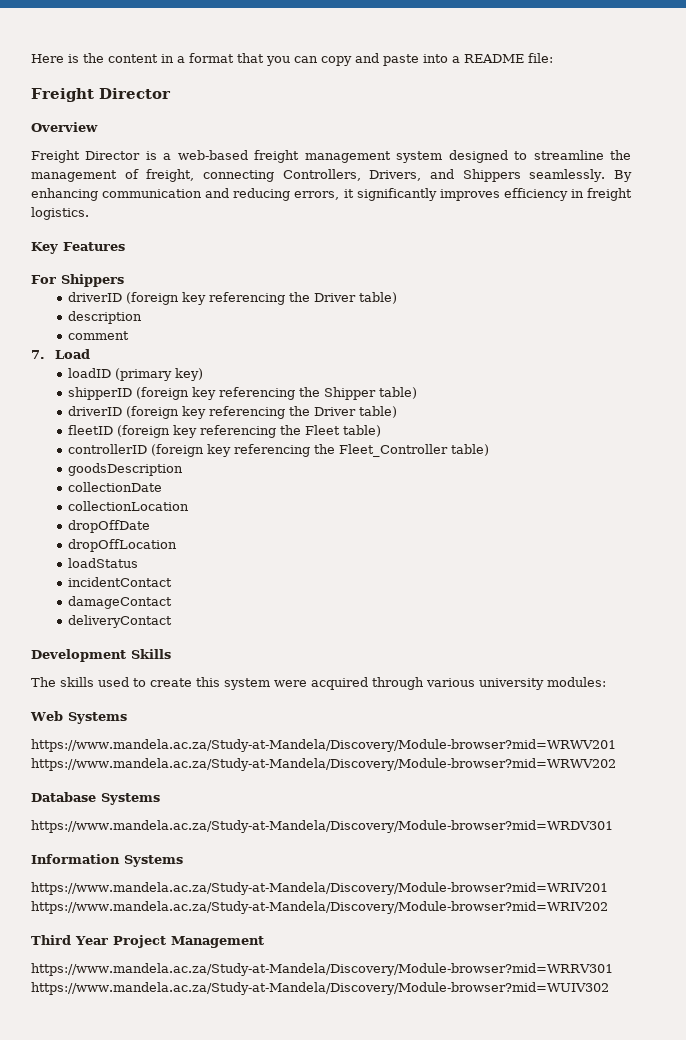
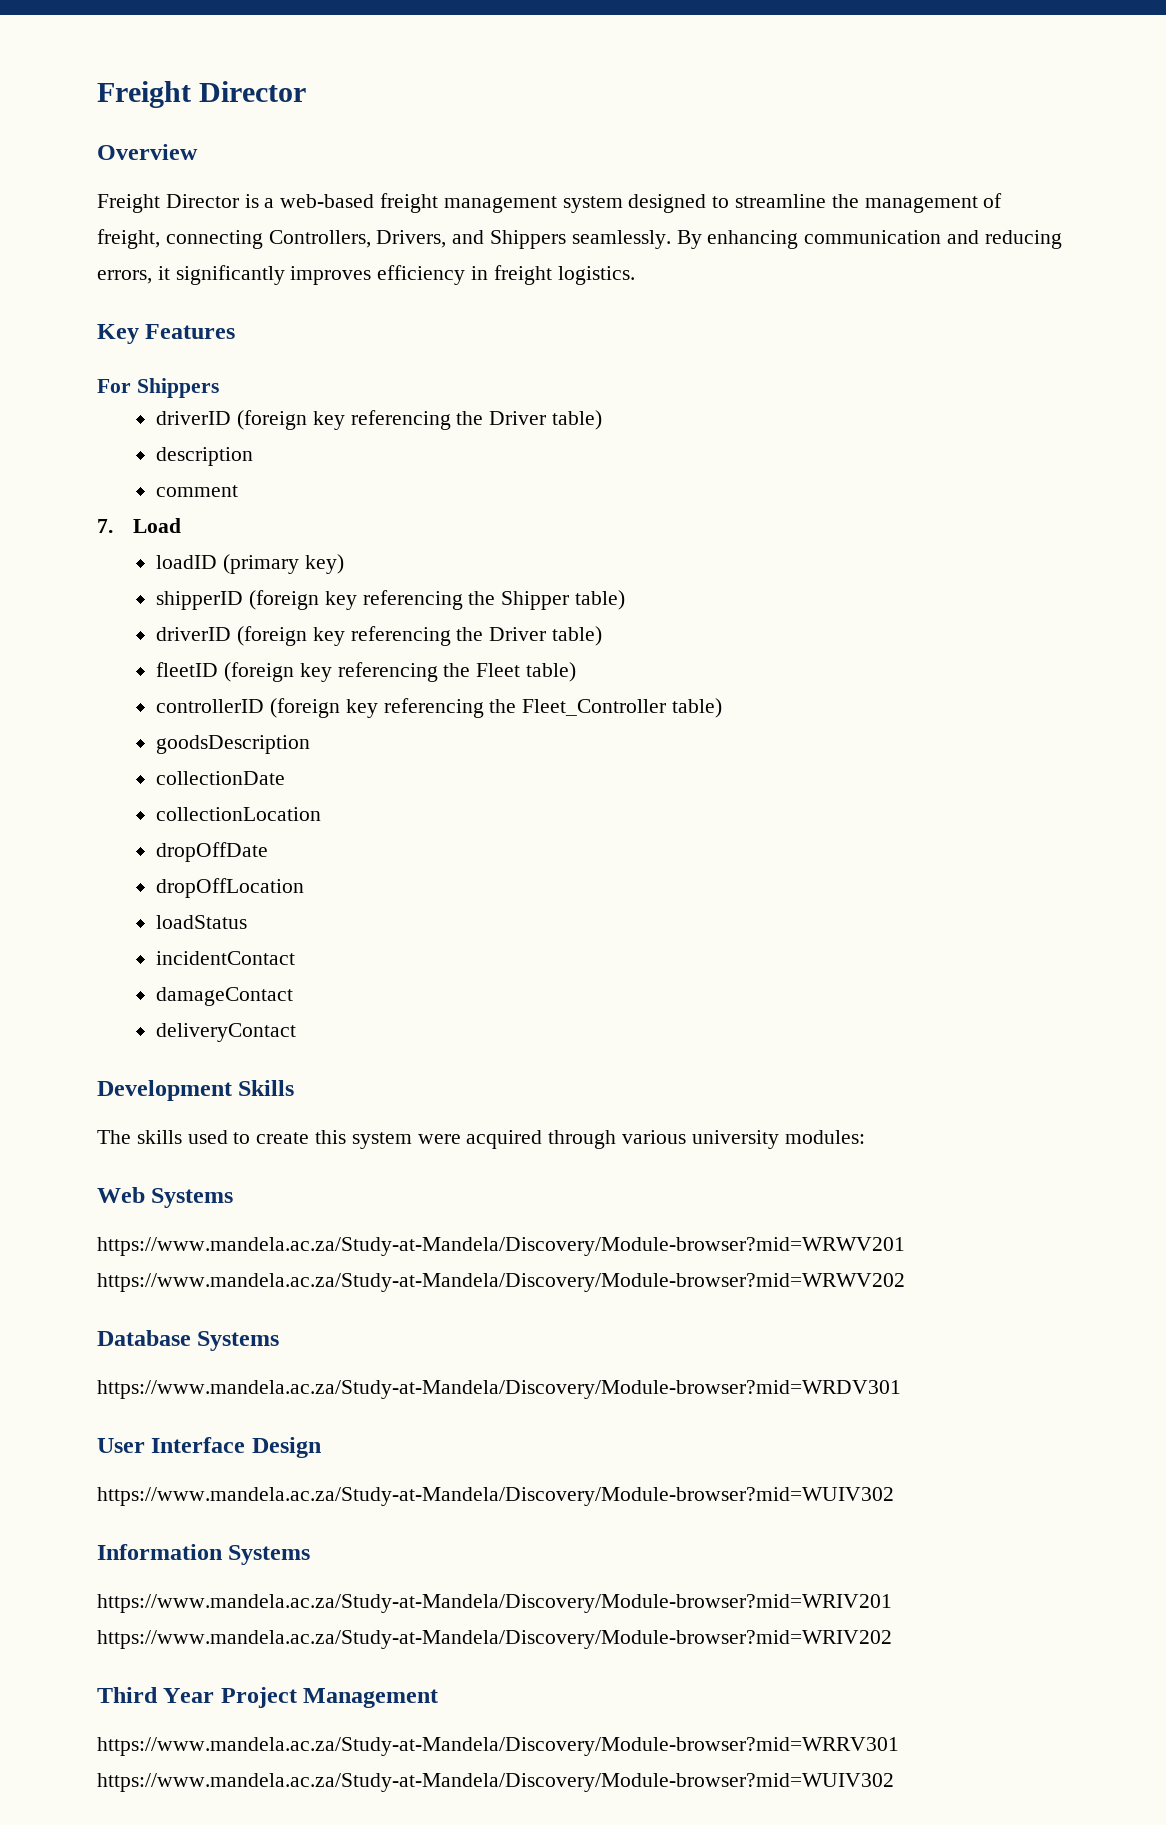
- Here is the content in a format that you can copy and paste into a README file:
+ User Interface Design
+ https://www.mandela.ac.za/Study-at-Mandela/Discovery/Module-browser?mid=WUIV302

